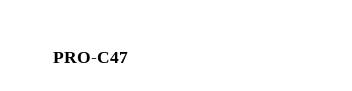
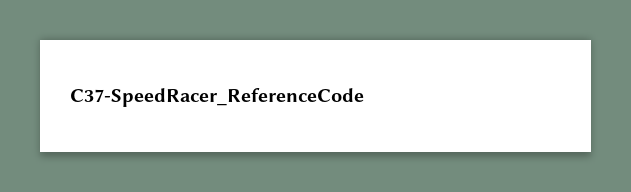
- PRO-C47
+ C37-SpeedRacer_ReferenceCode

